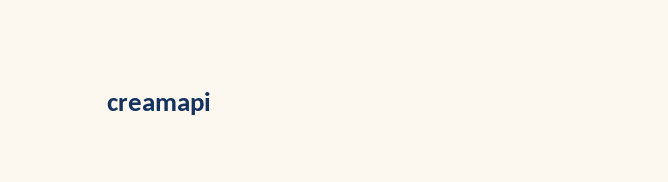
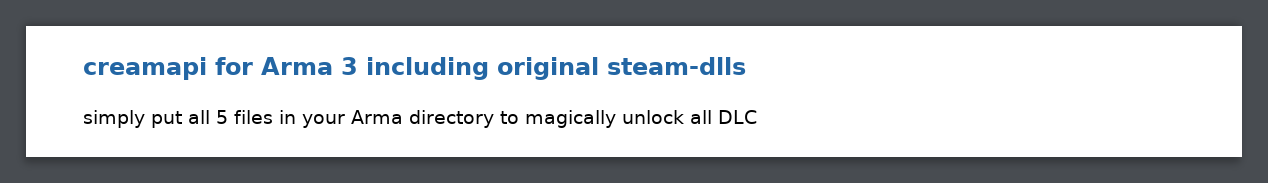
- creamapi
+ creamapi for Arma 3 including original steam-dlls
+ simply put all 5 files in your Arma directory to magically unlock all DLC

